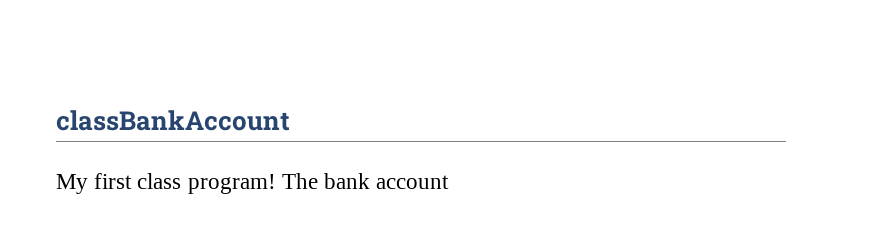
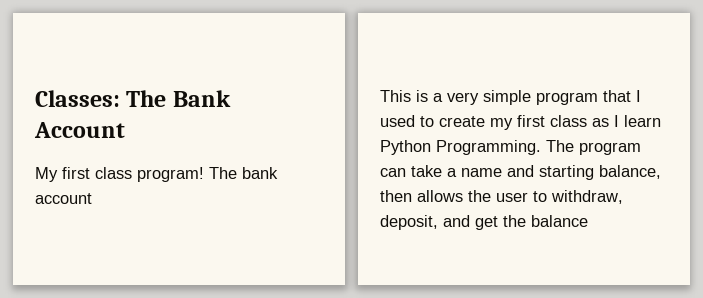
- classBankAccount
+ Classes: The Bank Account
+ This is a very simple program that I used to create my first class as I learn Python Programming. The program can take a name and starting balance, then allows the user to withdraw, deposit, and get the balance

